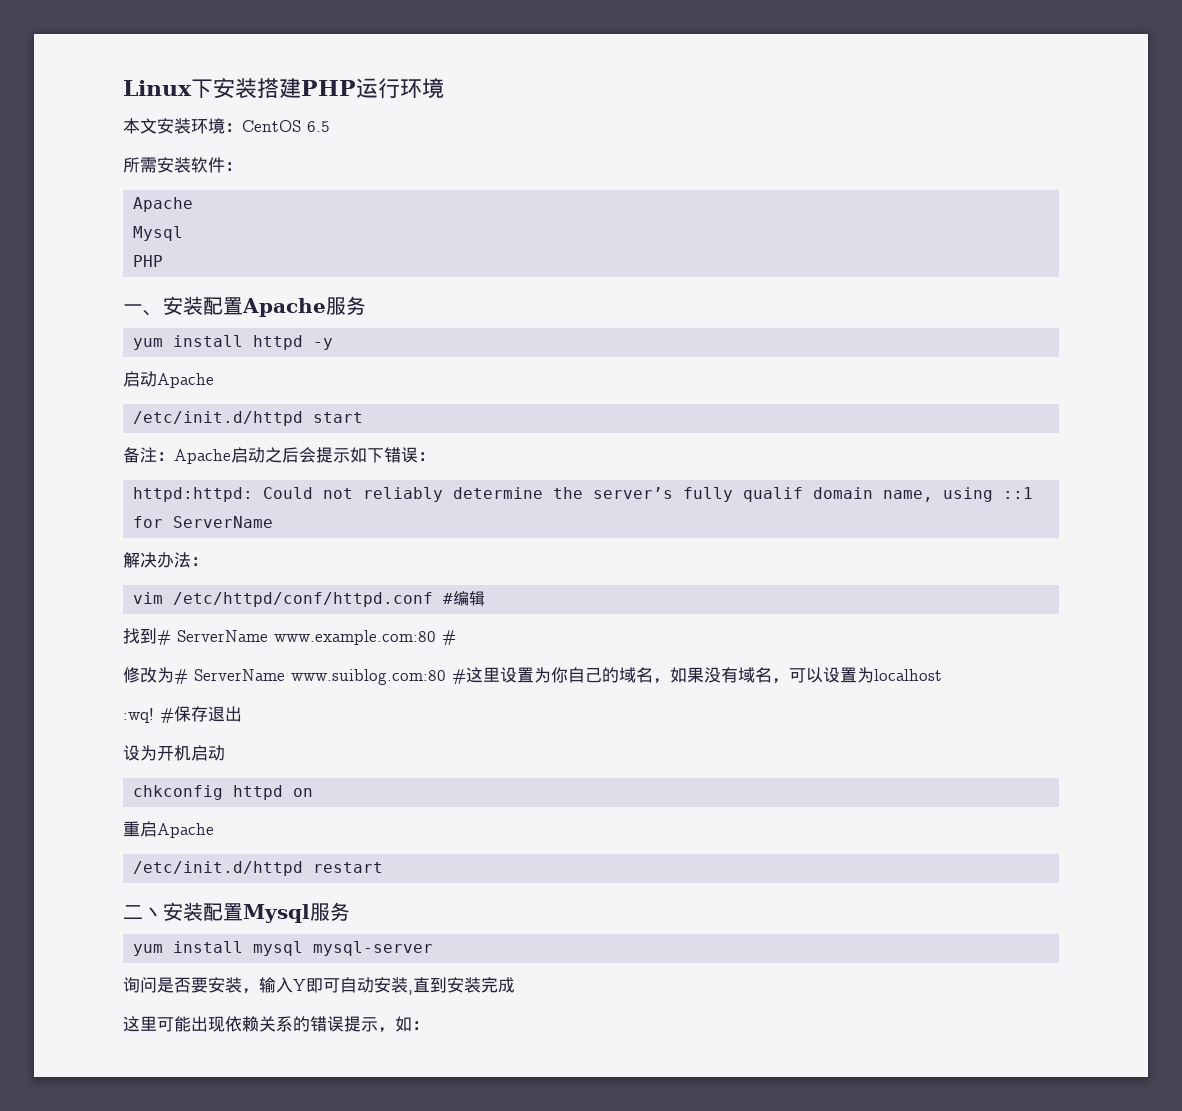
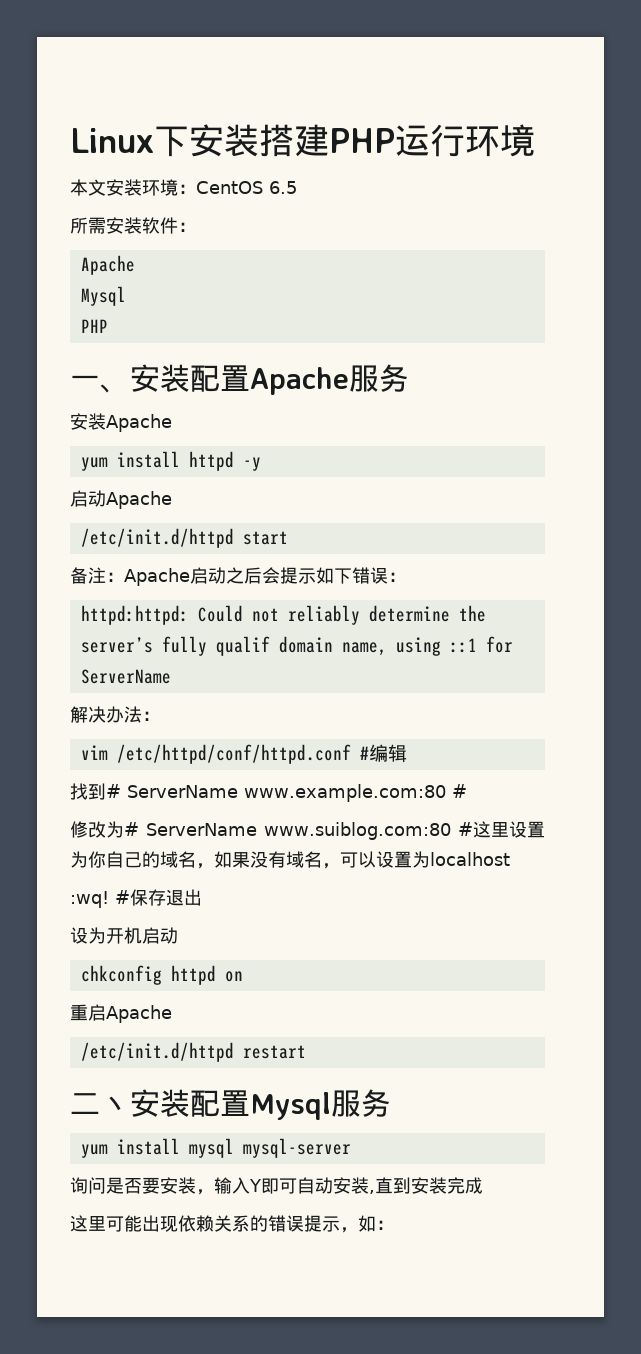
+ 安装Apache

